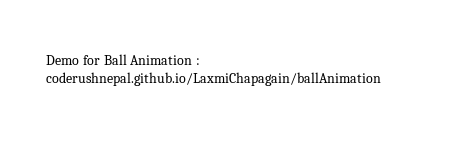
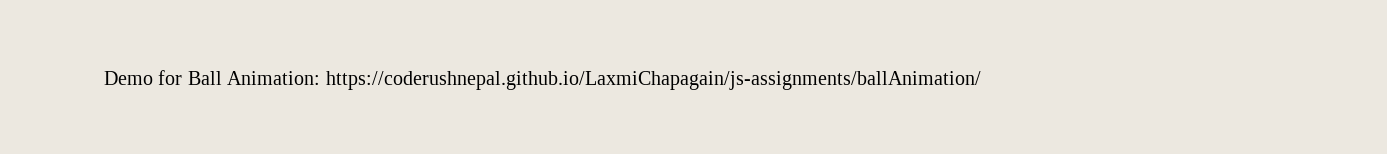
- Demo for Ball Animation : coderushnepal.github.io/LaxmiChapagain/ballAnimation
+ Demo for Ball Animation: https://coderushnepal.github.io/LaxmiChapagain/js-assignments/ballAnimation/

